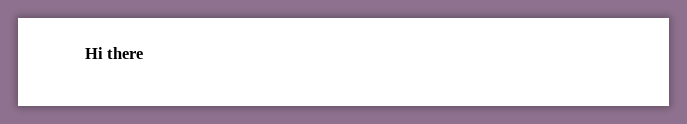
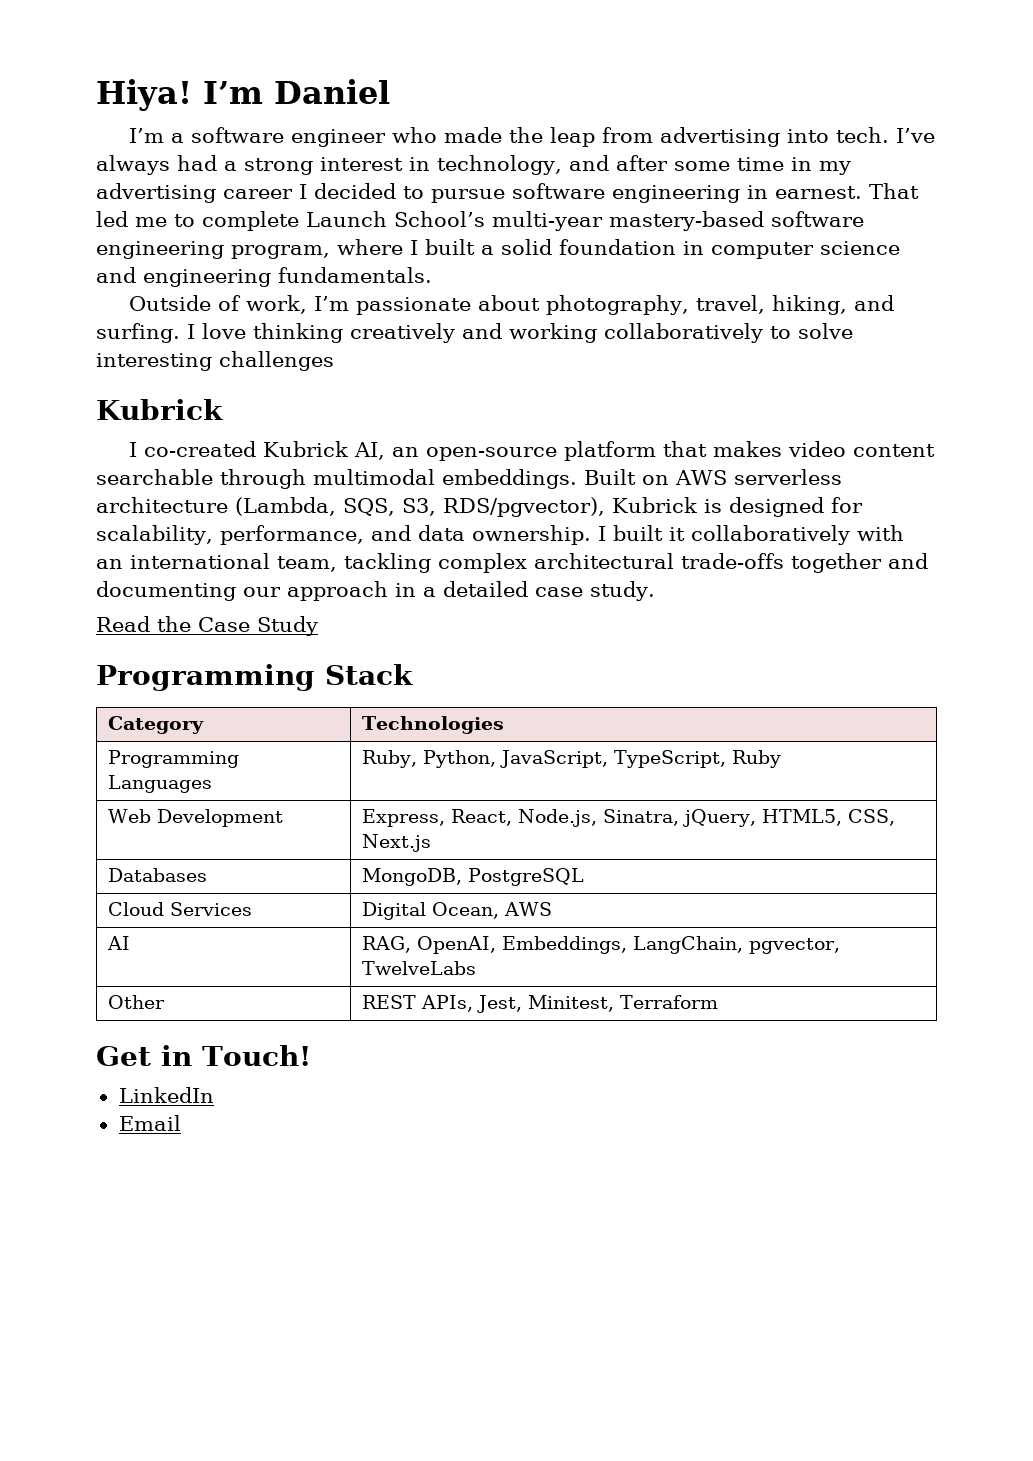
- Hi there
+ Hiya! I’m Daniel
+ I’m a software engineer who made the leap from advertising into tech. I’ve always had a strong interest in technology, and after some time in my advertising career I decided to pursue software engineering in earnest. That led me to complete Launch School’s multi-year mastery-based software engineering program, where I built a solid foundation in computer science and engineering fundamentals.
+ Outside of work, I’m passionate about photography, travel, hiking, and surfing. I love thinking creatively and working collaboratively to solve interesting challenges
+ Kubrick
+ I co-created Kubrick AI, an open-source platform that makes video content searchable through multimodal embeddings. Built on AWS serverless architecture (Lambda, SQS, S3, RDS/pgvector), Kubrick is designed for scalability, performance, and data ownership. I built it collaboratively with an international team, tackling complex architectural trade-offs together and documenting our approach in a detailed case study.
+ Read the Case Study
+ Programming Stack
+ Category | Technologies
+ Programming Languages | Ruby, Python, JavaScript, TypeScript, Ruby
+ Web Development | Express, React, Node.js, Sinatra, jQuery, HTML5, CSS, Next.js
+ Databases | MongoDB, PostgreSQL
+ Cloud Services | Digital Ocean, AWS
+ AI | RAG, OpenAI, Embeddings, LangChain, pgvector, TwelveLabs
+ Other | REST APIs, Jest, Minitest, Terraform
+ Get in Touch!
+ LinkedIn
+ Email

